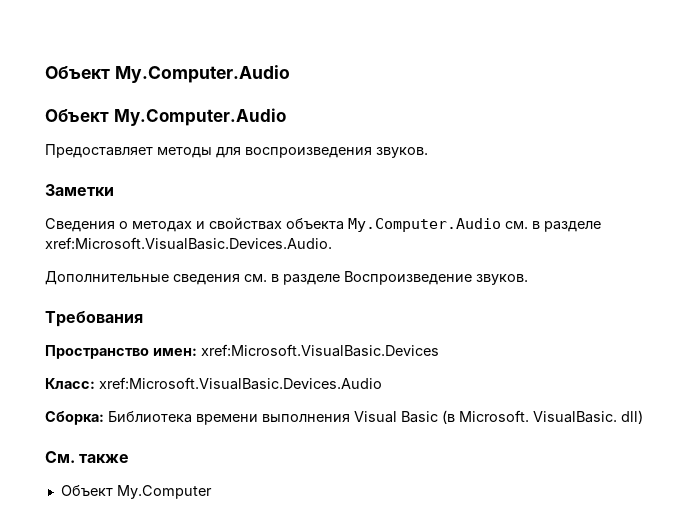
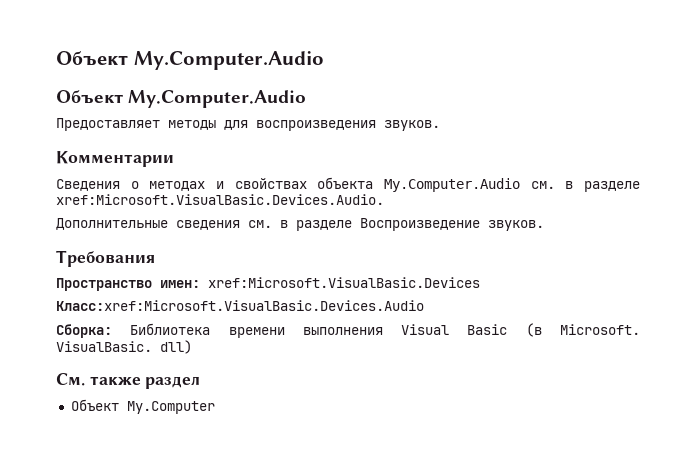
- Заметки
+ Комментарии
- Класс: xref:Microsoft.VisualBasic.Devices.Audio
+ Класс:xref:Microsoft.VisualBasic.Devices.Audio
- См. также
+ См. также раздел

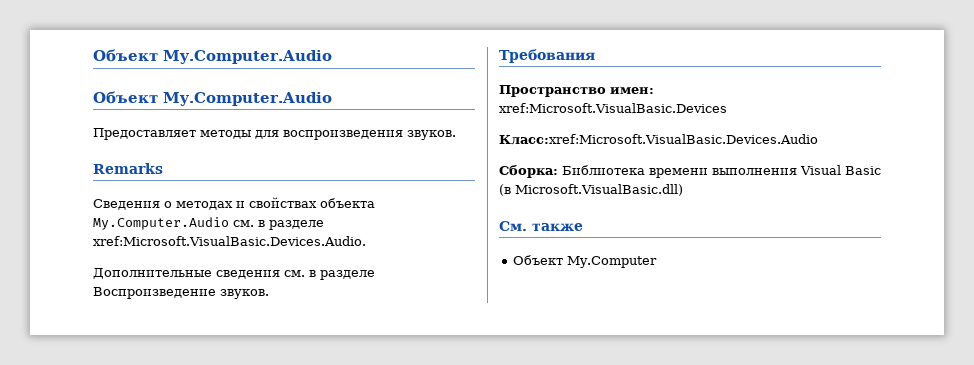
- Комментарии
+ Remarks
- Сборка: Библиотека времени выполнения Visual Basic (в Microsoft. VisualBasic. dll)
+ Сборка: Библиотека времени выполнения Visual Basic (в Microsoft.VisualBasic.dll)
- См. также раздел
+ См. также

